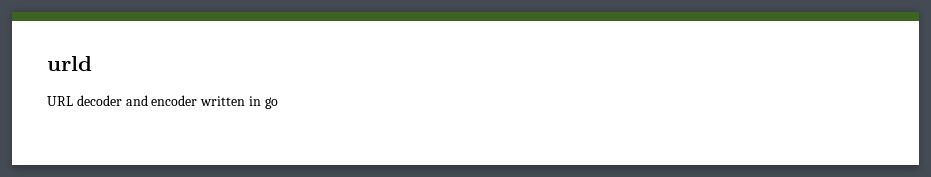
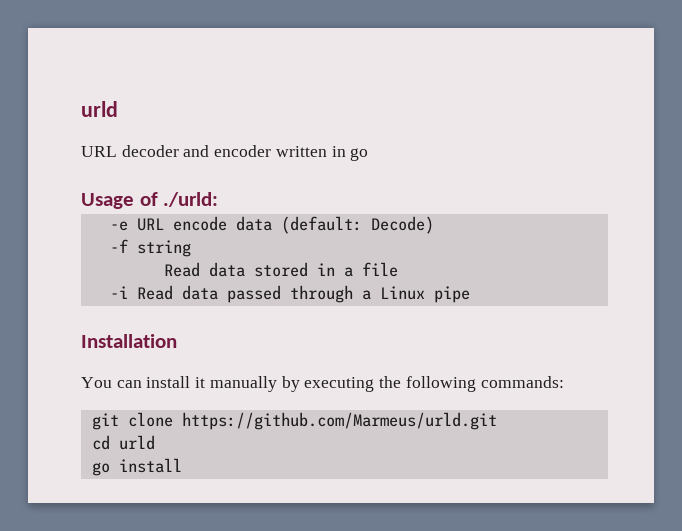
+ Usage of ./urld:
+ -e URL encode data (default: Decode)
+ -f string
+ Read data stored in a file
+ -i Read data passed through a Linux pipe
+ Installation
+ You can install it manually by executing the following commands:
+ git clone https://github.com/Marmeus/urld.git
+ cd urld
+ go install

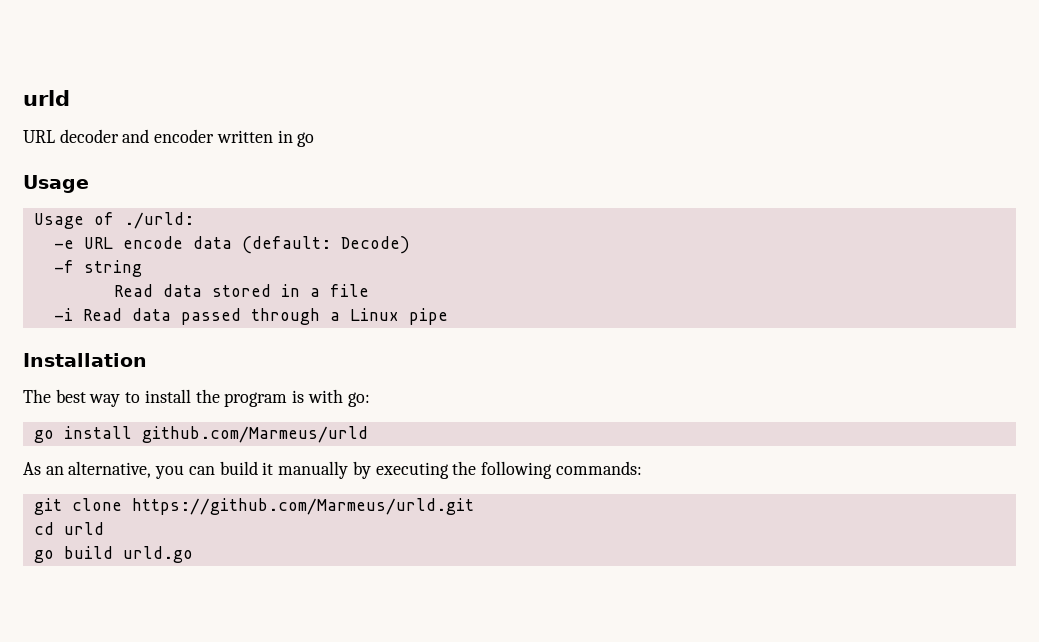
  URL decoder and encoder written in go
+ Usage
- You can install it manually by executing the following commands:
+ The best way to install the program is with go:
+ go install github.com/Marmeus/urld
+ As an alternative, you can build it manually by executing the following commands:
- go install
+ go build urld.go

